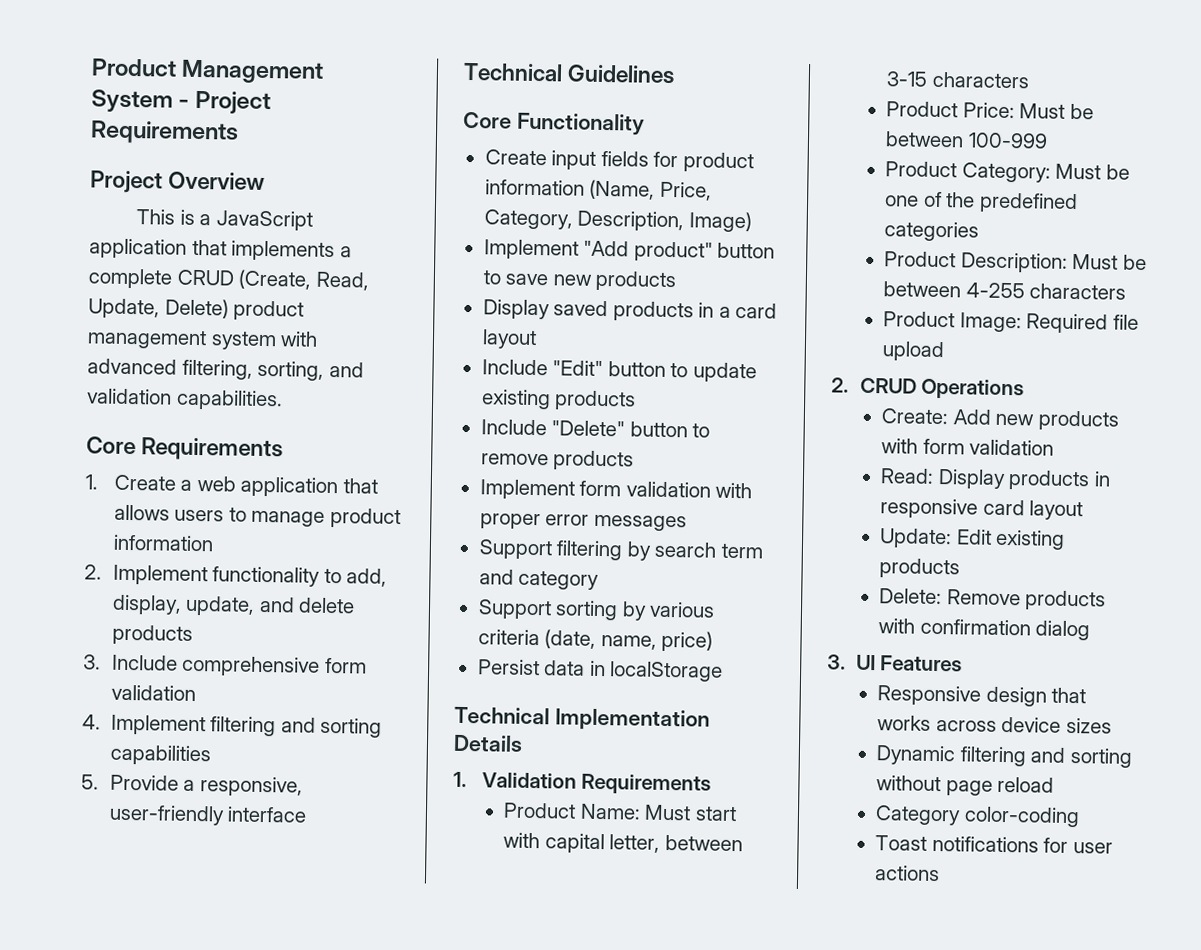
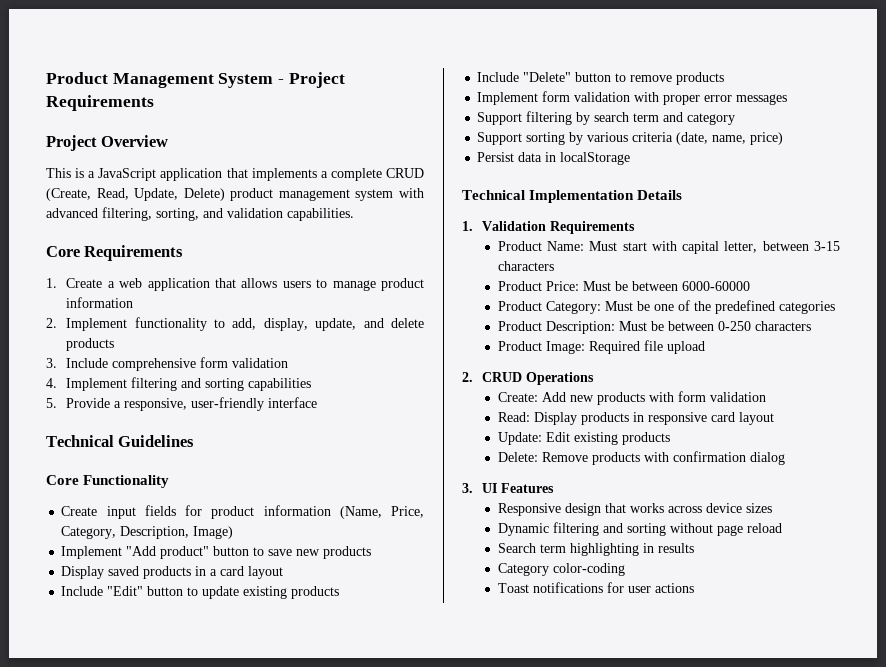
- Product Price: Must be between 100-999
+ Product Price: Must be between 6000-60000
- Product Description: Must be between 4-255 characters
+ Product Description: Must be between 0-250 characters
+ Search term highlighting in results

